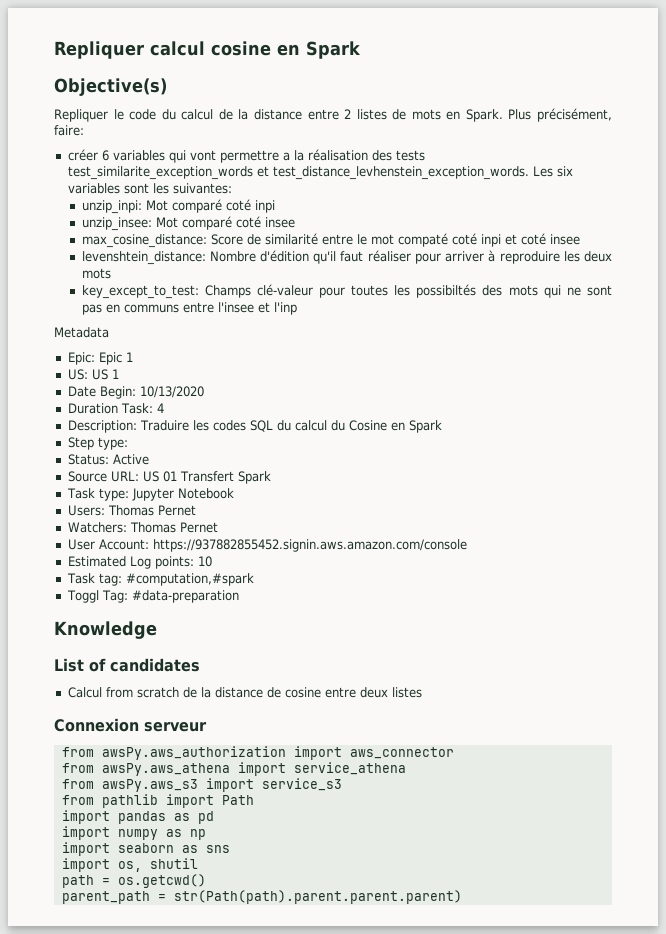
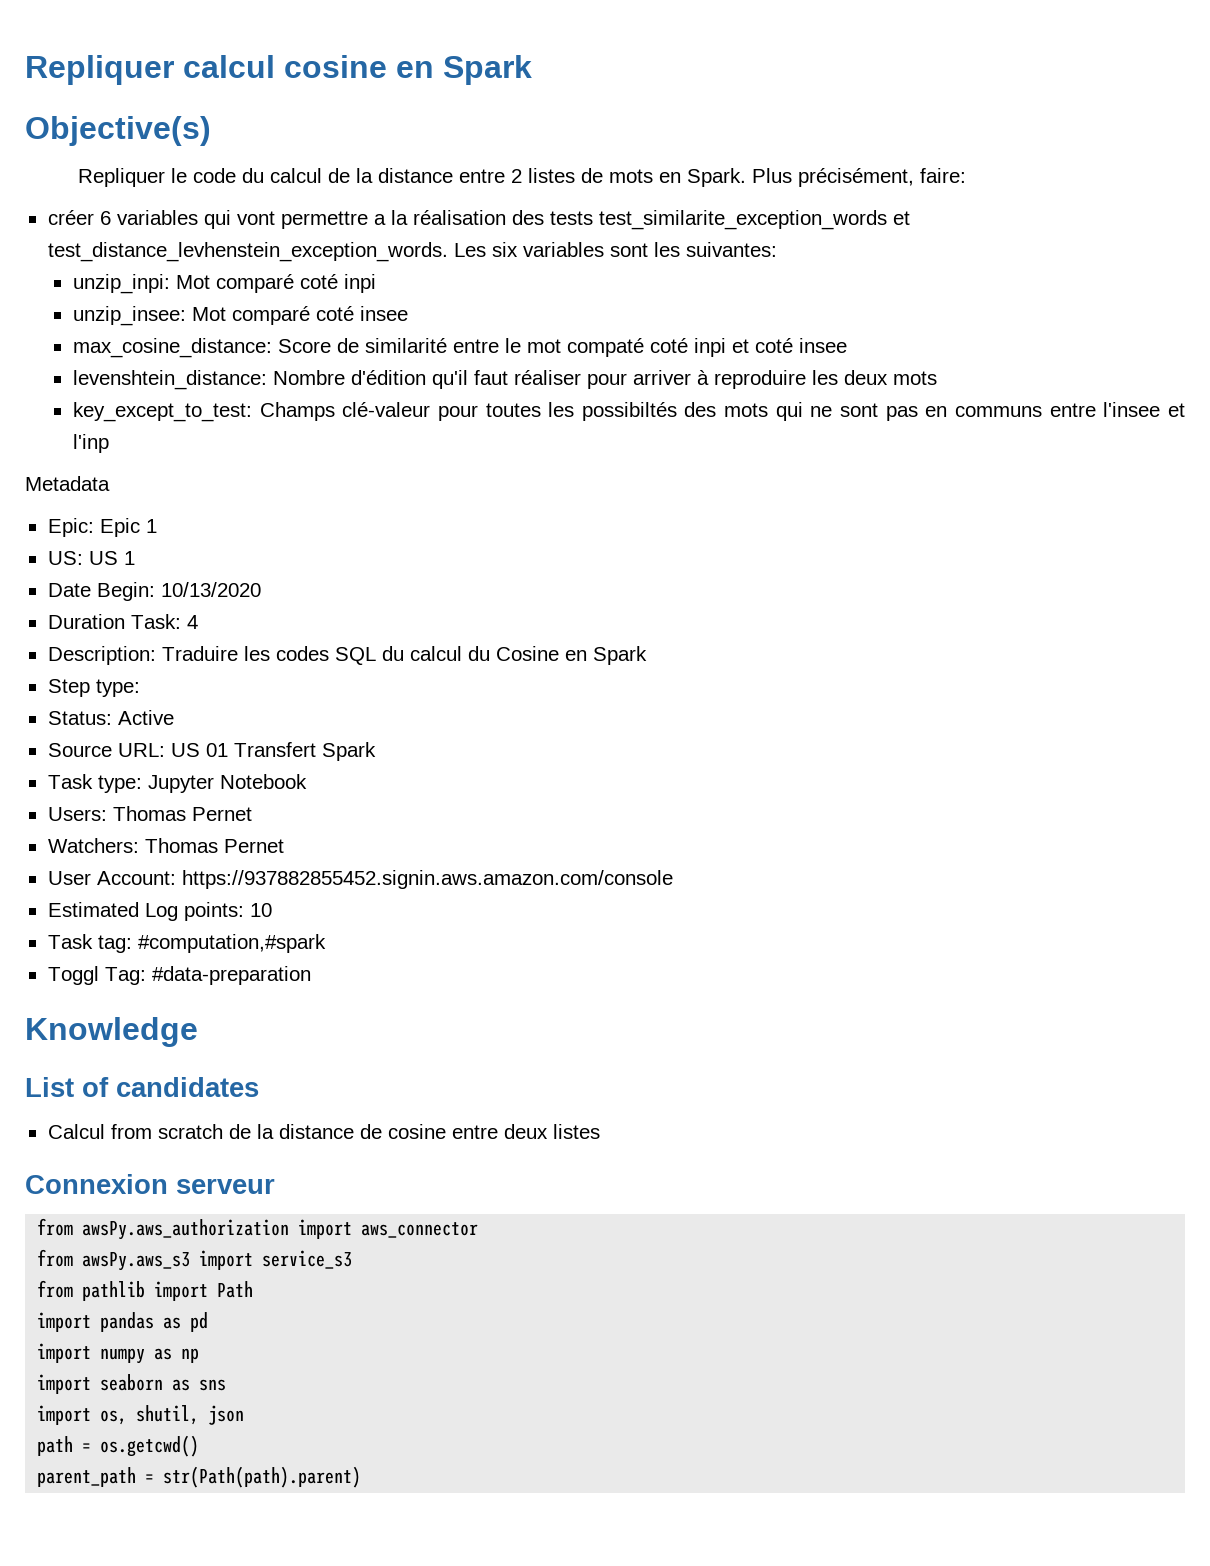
- from awsPy.aws_athena import service_athena
- import os, shutil
+ import os, shutil, json
- parent_path = str(Path(path).parent.parent.parent)
+ parent_path = str(Path(path).parent)

